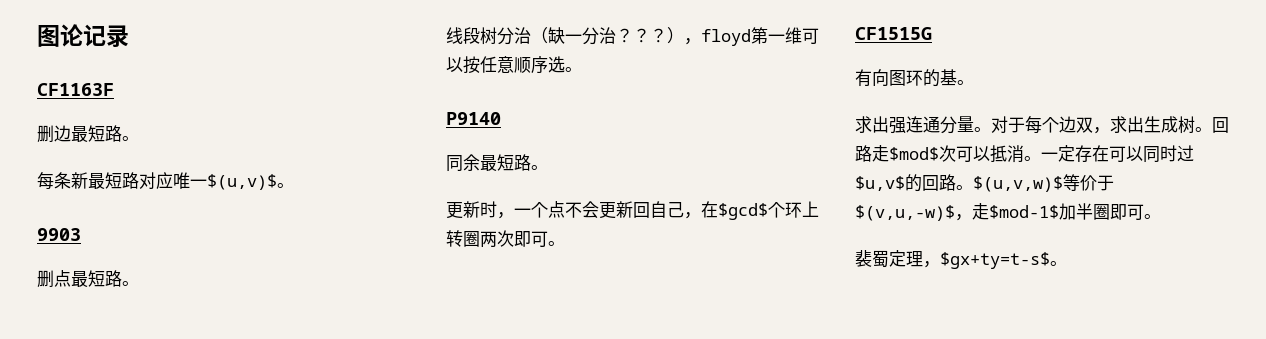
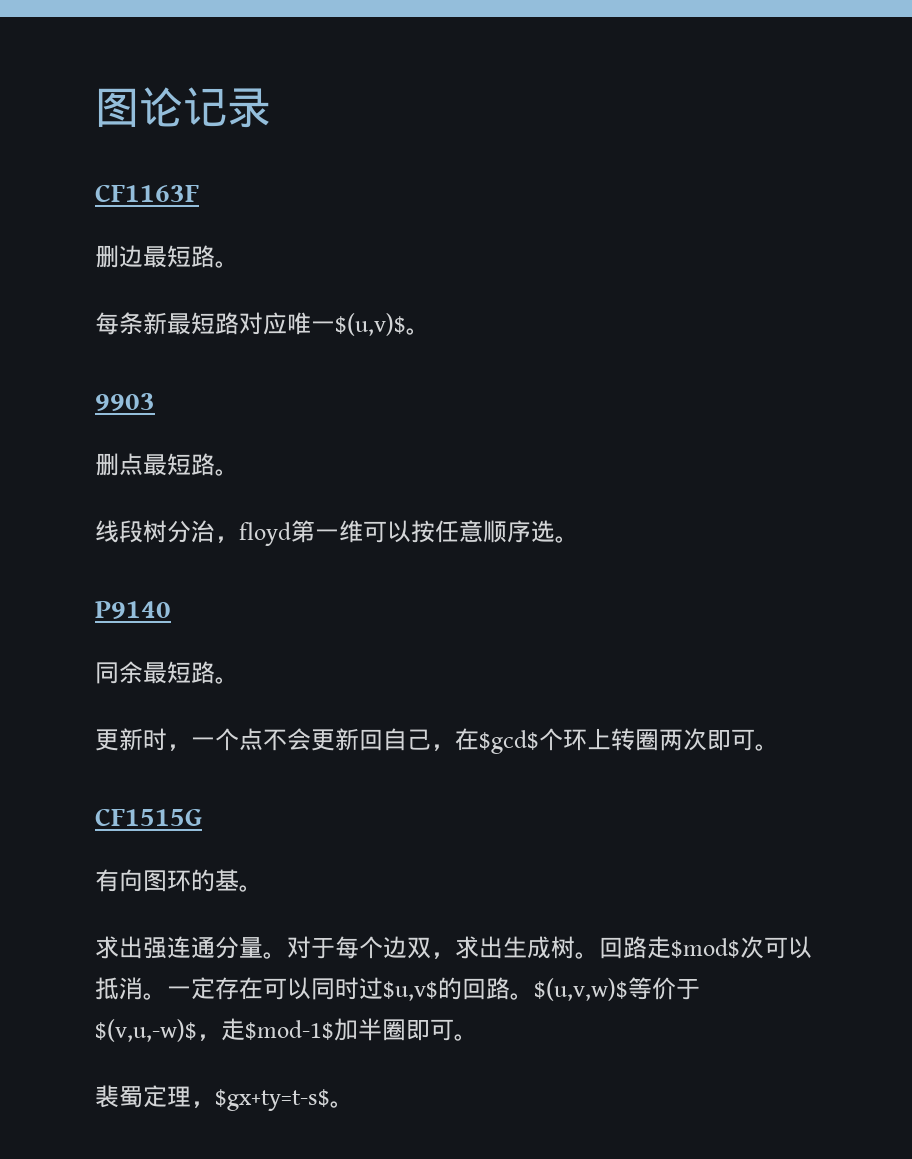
- 线段树分治（缺一分治？？？），floyd第一维可以按任意顺序选。
+ 线段树分治，floyd第一维可以按任意顺序选。

